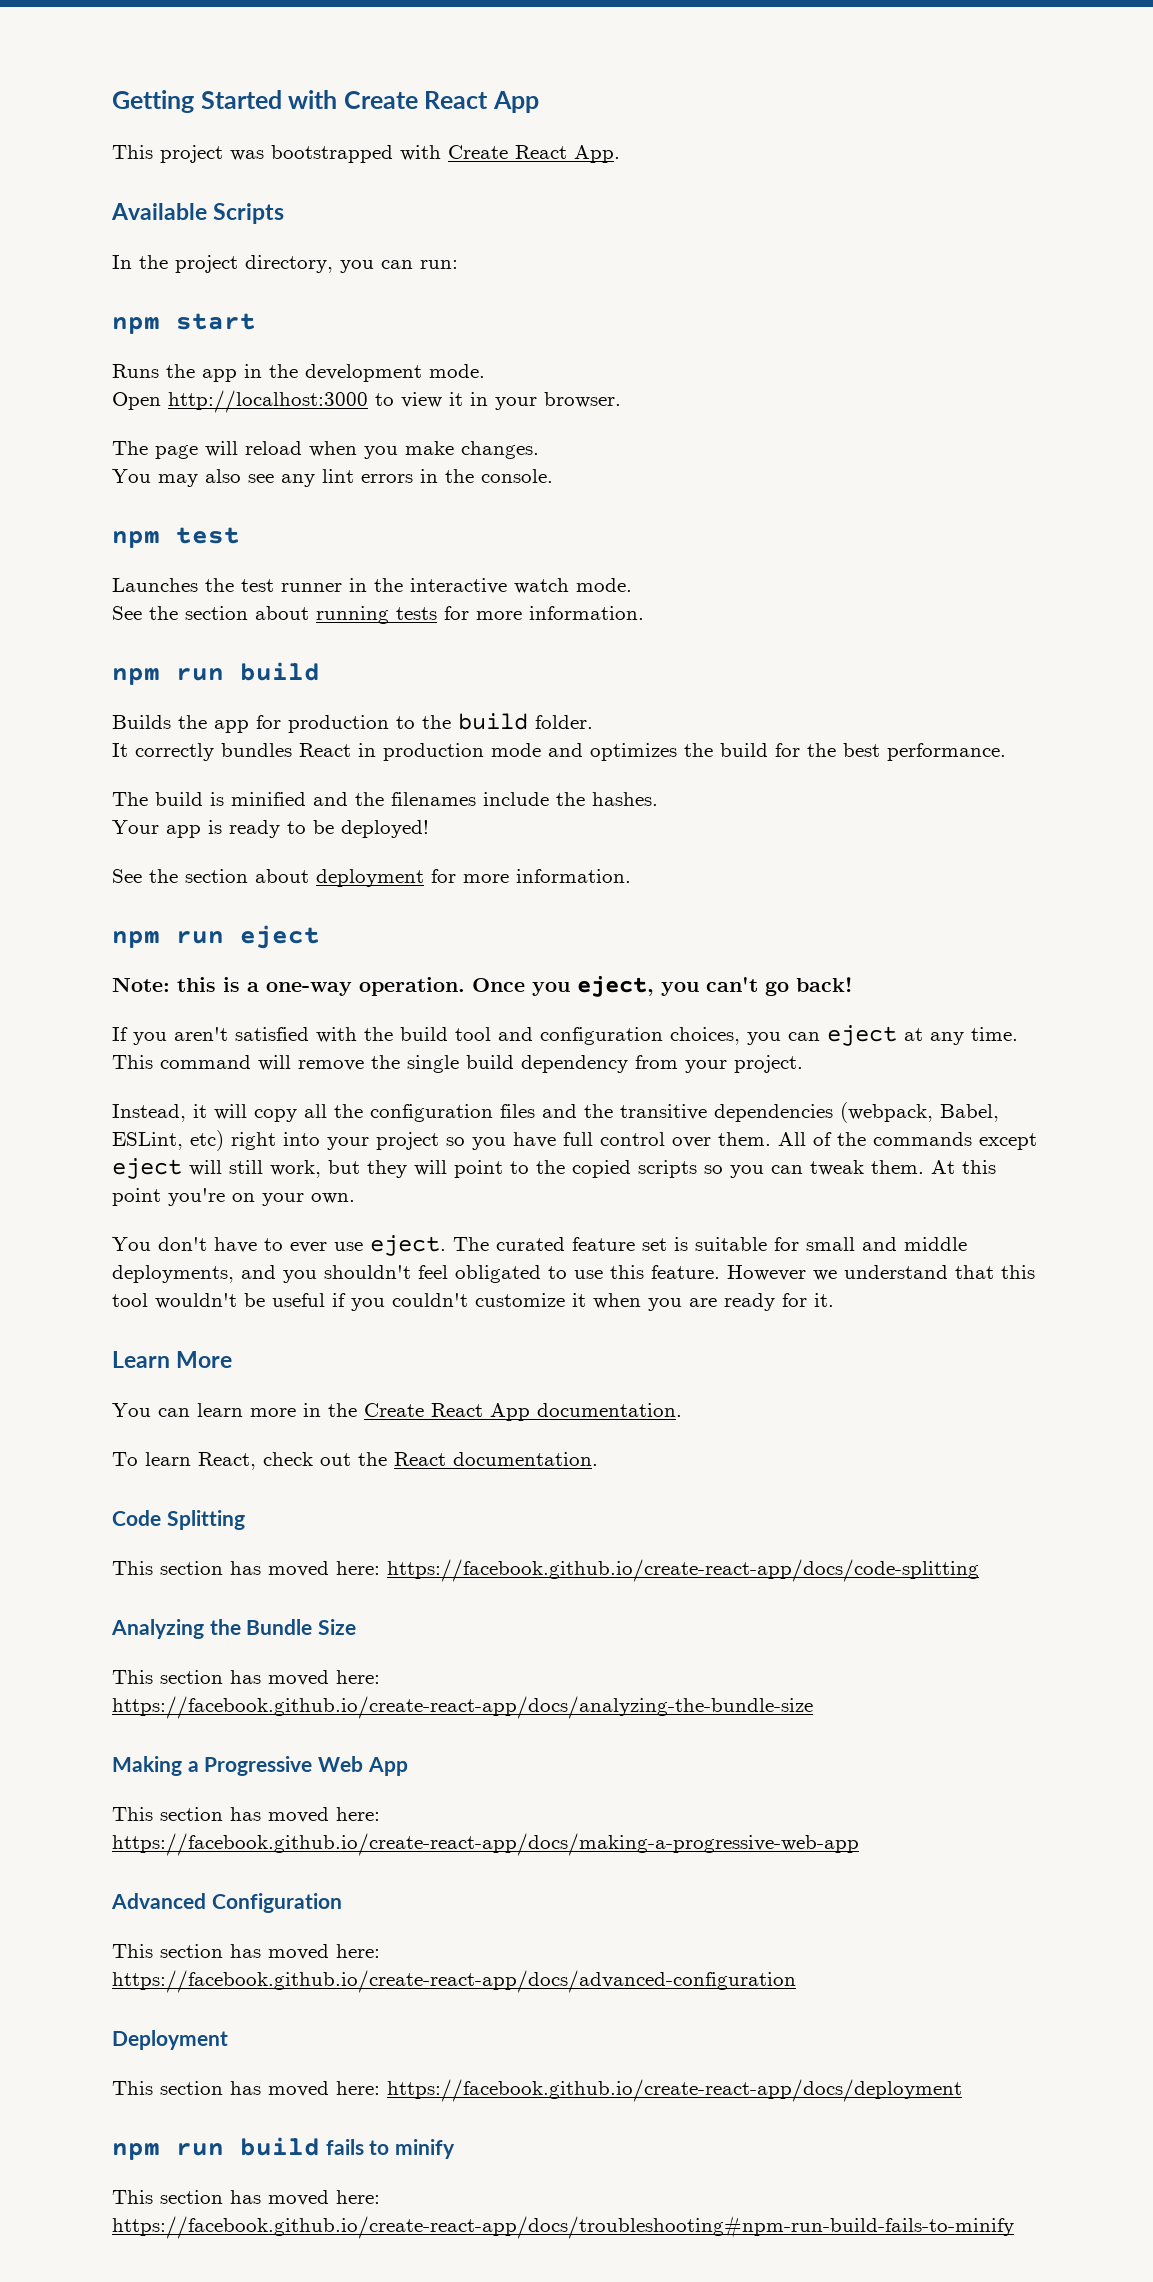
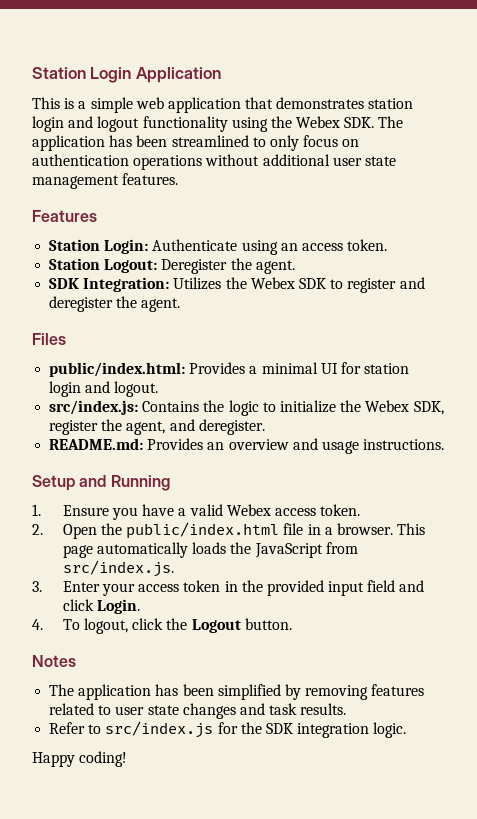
- Getting Started with Create React App
- This project was bootstrapped with Create React App.
- Available Scripts
- In the project directory, you can run:
- npm start
- Runs the app in the development mode.
- Open http://localhost:3000 to view it in your browser.
- The page will reload when you make changes.
- You may also see any lint errors in the console.
- npm test
- Launches the test runner in the interactive watch mode.
- See the section about running tests for more information.
- npm run build
- Builds the app for production to the build folder.
- It correctly bundles React in production mode and optimizes the build for the best performance.
- The build is minified and the filenames include the hashes.
- Your app is ready to be deployed!
- See the section about deployment for more information.
- npm run eject
- Note: this is a one-way operation. Once you eject, you can't go back!
- If you aren't satisfied with the build tool and configuration choices, you can eject at any time. This command will remove the single build dependency from your project.
- Instead, it will copy all the configuration files and the transitive dependencies (webpack, Babel, ESLint, etc) right into your project so you have full control over them. All of the commands except eject will still work, but they will point to the copied scripts so you can tweak them. At this point you're on your own.
- You don't have to ever use eject. The curated feature set is suitable for small and middle deployments, and you shouldn't feel obligated to use this feature. However we understand that this tool wouldn't be useful if you couldn't customize it when you are ready for it.
- Learn More
- You can learn more in the Create React App documentation.
- To learn React, check out the React documentation.
- Code Splitting
- This section has moved here: https://facebook.github.io/create-react-app/docs/code-splitting
- Analyzing the Bundle Size
- This section has moved here: https://facebook.github.io/create-react-app/docs/analyzing-the-bundle-size
- Making a Progressive Web App
- This section has moved here: https://facebook.github.io/create-react-app/docs/making-a-progressive-web-app
- Advanced Configuration
- This section has moved here: https://facebook.github.io/create-react-app/docs/advanced-configuration
- Deployment
- This section has moved here: https://facebook.github.io/create-react-app/docs/deployment
- npm run build fails to minify
- This section has moved here: https://facebook.github.io/create-react-app/docs/troubleshooting#npm-run-build-fails-to-minify
+ Station Login Application
+ This is a simple web application that demonstrates station login and logout functionality using the Webex SDK. The application has been streamlined to only focus on authentication operations without additional user state management features.
+ Features
+ Station Login: Authenticate using an access token.
+ Station Logout: Deregister the agent.
+ SDK Integration: Utilizes the Webex SDK to register and deregister the agent.
+ Files
+ public/index.html: Provides a minimal UI for station login and logout.
+ src/index.js: Contains the logic to initialize the Webex SDK, register the agent, and deregister.
+ README.md: Provides an overview and usage instructions.
+ Setup and Running
+ 1. Ensure you have a valid Webex access token.
+ 2. Open the public/index.html file in a browser. This page automatically loads the JavaScript from src/index.js.
+ 3. Enter your access token in the provided input field and click Login.
+ 4. To logout, click the Logout button.
+ Notes
+ The application has been simplified by removing features related to user state changes and task results.
+ Refer to src/index.js for the SDK integration logic.
+ Happy coding!

